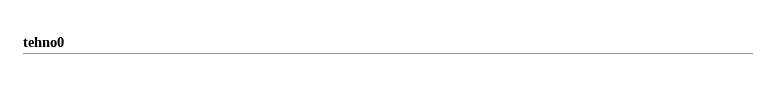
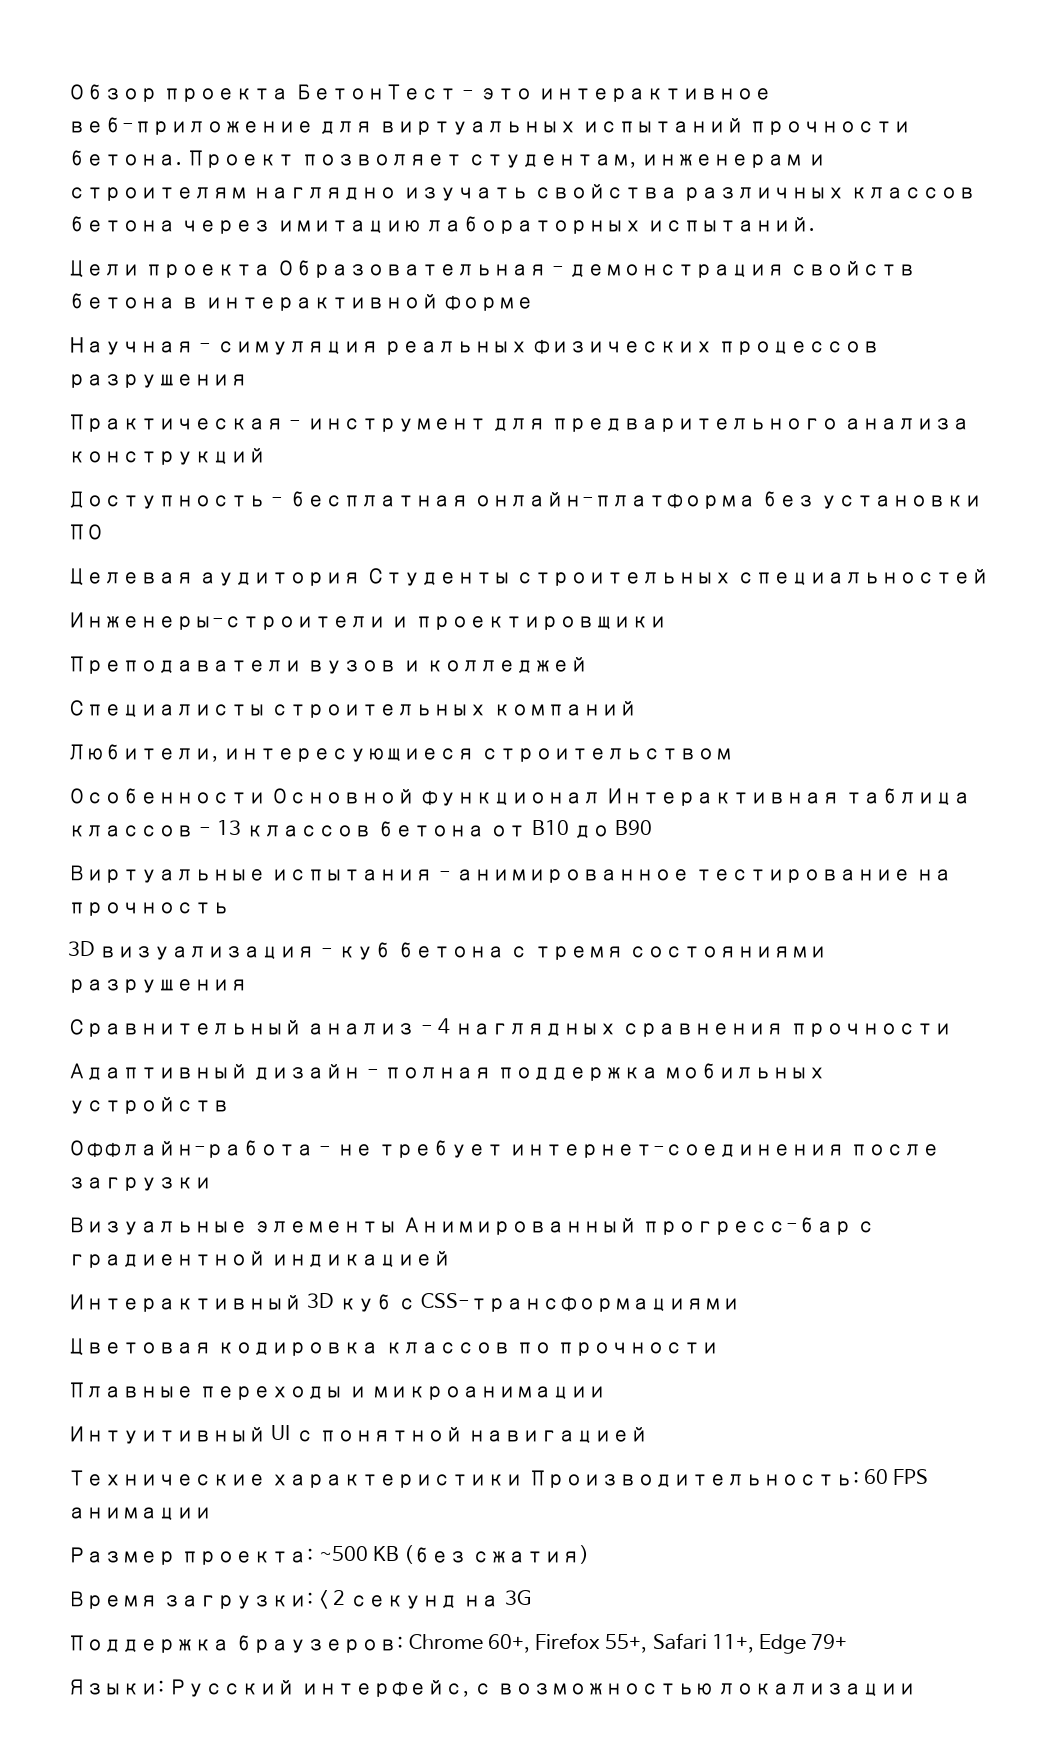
- tehno0
+ Обзор проекта БетонТест - это интерактивное веб-приложение для виртуальных испытаний прочности бетона. Проект позволяет студентам, инженерам и строителям наглядно изучать свойства различных классов бетона через имитацию лабораторных испытаний.
+ Цели проекта Образовательная - демонстрация свойств бетона в интерактивной форме
+ Научная - симуляция реальных физических процессов разрушения
+ Практическая - инструмент для предварительного анализа конструкций
+ Доступность - бесплатная онлайн-платформа без установки ПО
+ Целевая аудитория Студенты строительных специальностей
+ Инженеры-строители и проектировщики
+ Преподаватели вузов и колледжей
+ Специалисты строительных компаний
+ Любители, интересующиеся строительством
+ Особенности Основной функционал Интерактивная таблица классов - 13 классов бетона от B10 до B90
+ Виртуальные испытания - анимированное тестирование на прочность
+ 3D визуализация - куб бетона с тремя состояниями разрушения
+ Сравнительный анализ - 4 наглядных сравнения прочности
+ Адаптивный дизайн - полная поддержка мобильных устройств
+ Оффлайн-работа - не требует интернет-соединения после загрузки
+ Визуальные элементы Анимированный прогресс-бар с градиентной индикацией
+ Интерактивный 3D куб с CSS-трансформациями
+ Цветовая кодировка классов по прочности
+ Плавные переходы и микроанимации
+ Интуитивный UI с понятной навигацией
+ Технические характеристики Производительность: 60 FPS анимации
+ Размер проекта: ~500 KB (без сжатия)
+ Время загрузки: < 2 секунд на 3G
+ Поддержка браузеров: Chrome 60+, Firefox 55+, Safari 11+, Edge 79+
+ Языки: Русский интерфейс, с возможностью локализации

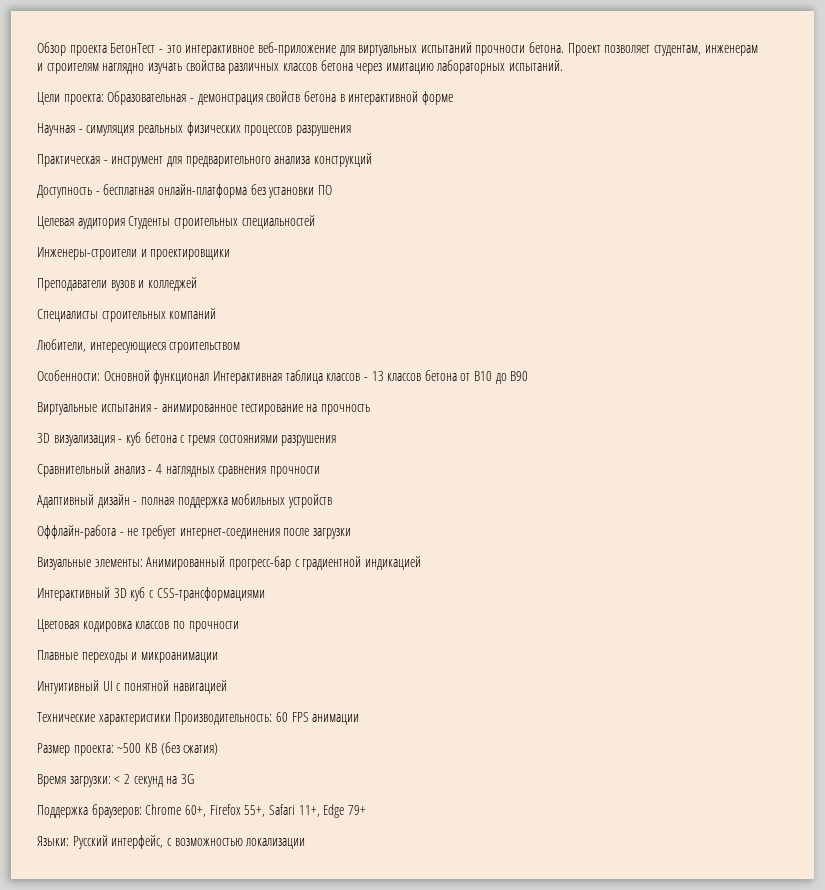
- Цели проекта Образовательная - демонстрация свойств бетона в интерактивной форме
+ Цели проекта: Образовательная - демонстрация свойств бетона в интерактивной форме
- Особенности Основной функционал Интерактивная таблица классов - 13 классов бетона от B10 до B90
+ Особенности: Основной функционал Интерактивная таблица классов - 13 классов бетона от B10 до B90
- Визуальные элементы Анимированный прогресс-бар с градиентной индикацией
+ Визуальные элементы: Анимированный прогресс-бар с градиентной индикацией

